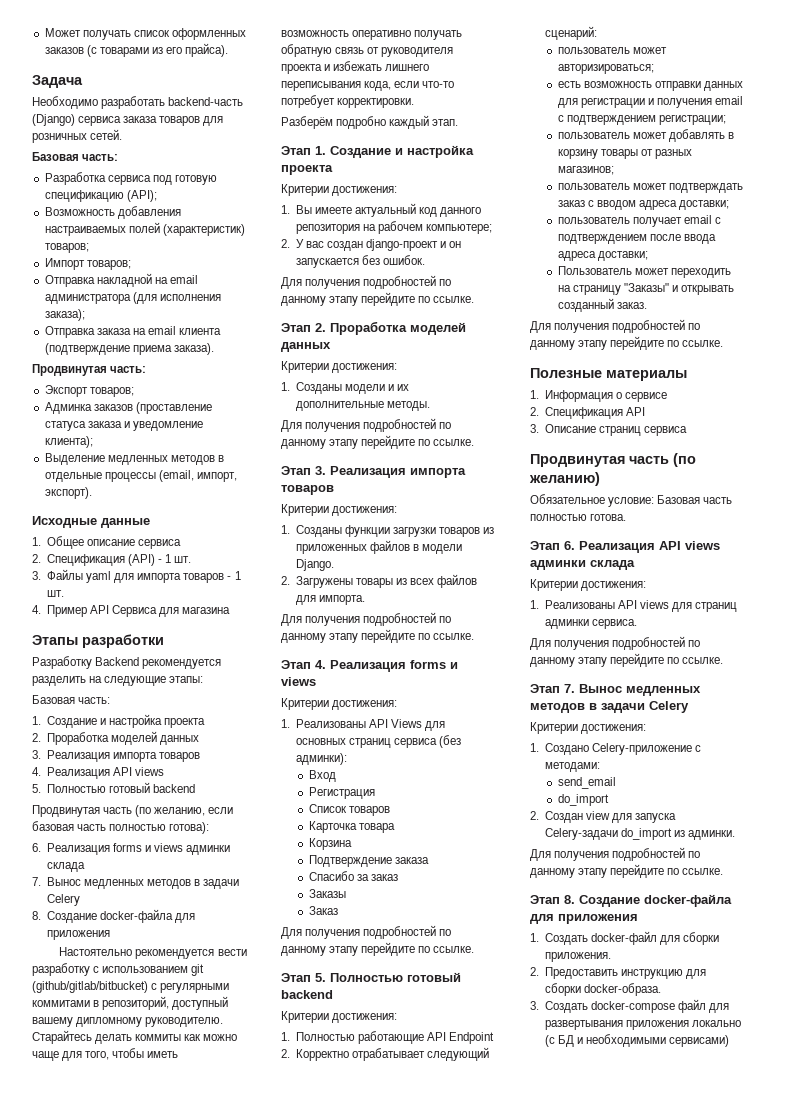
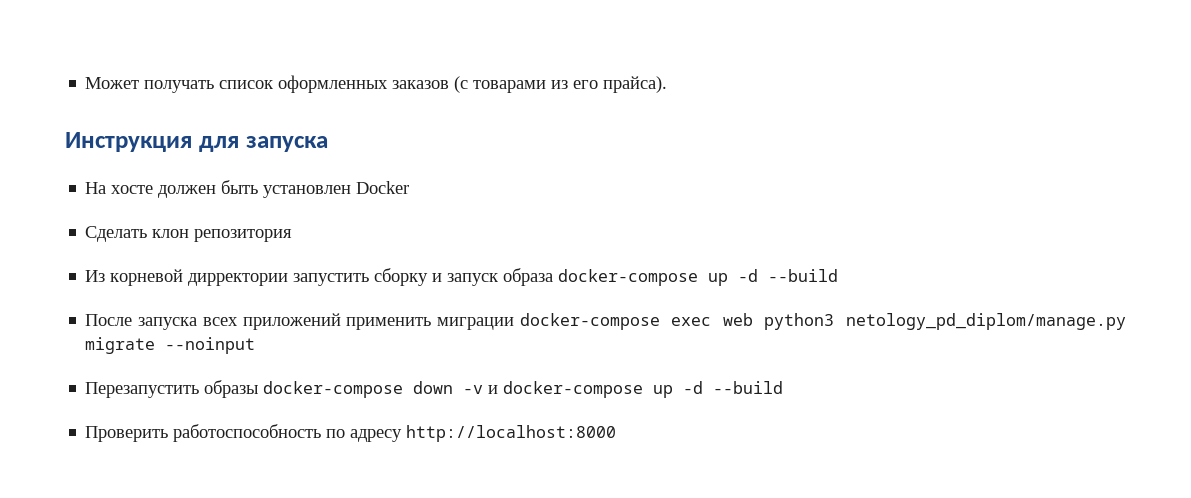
- Задача
- Необходимо разработать backend-часть (Django) сервиса заказа товаров для розничных сетей.
- Базовая часть:
- Разработка сервиса под готовую спецификацию (API);
- Возможность добавления настраиваемых полей (характеристик) товаров;
- Импорт товаров;
- Отправка накладной на email администратора (для исполнения заказа);
- Отправка заказа на email клиента (подтверждение приема заказа).
- Продвинутая часть:
- Экспорт товаров;
- Админка заказов (проставление статуса заказа и уведомление клиента);
- Выделение медленных методов в отдельные процессы (email, импорт, экспорт).
- Исходные данные
- 1. Общее описание сервиса
- 2. Спецификация (API) - 1 шт.
- 3. Файлы yaml для импорта товаров - 1 шт.
- 4. Пример API Сервиса для магазина
- Этапы разработки
- Разработку Backend рекомендуется разделить на следующие этапы:
- Базовая часть:
- 1. Создание и настройка проекта
- 2. Проработка моделей данных
- 3. Реализация импорта товаров
- 4. Реализация API views
- 5. Полностью готовый backend
- Продвинутая часть (по желанию, если базовая часть полностью готова):
- 6. Реализация forms и views админки склада
- 7. Вынос медленных методов в задачи Celery
- 8. Создание docker-файла для приложения
- Настоятельно рекомендуется вести разработку с использованием git (github/gitlab/bitbucket) с регулярными коммитами в репозиторий, доступный вашему дипломному руководителю. Старайтесь делать коммиты как можно чаще для того, чтобы иметь возможность оперативно получать обратную связь от руководителя проекта и избежать лишнего переписывания кода, если что-то потребует корректировки.
- Разберём подробно каждый этап.
- Этап 1. Создание и настройка проекта
- Критерии достижения:
- 1. Вы имеете актуальный код данного репозитория на рабочем компьютере;
- 2. У вас создан django-проект и он запускается без ошибок.
- Для получения подробностей по данному этапу перейдите по ссылке.
- Этап 2. Проработка моделей данных
- Критерии достижения:
- 1. Созданы модели и их дополнительные методы.
- Для получения подробностей по данному этапу перейдите по ссылке.
- Этап 3. Реализация импорта товаров
- Критерии достижения:
- 1. Созданы функции загрузки товаров из приложенных файлов в модели Django.
- 2. Загружены товары из всех файлов для импорта.
- Для получения подробностей по данному этапу перейдите по ссылке.
- Этап 4. Реализация forms и views
- Критерии достижения:
- 1. Реализованы API Views для основных страниц сервиса (без админки):
- Вход
- Регистрация
- Список товаров
- Карточка товара
- Корзина
- Подтверждение заказа
- Спасибо за заказ
- Заказы
- Заказ
- Для получения подробностей по данному этапу перейдите по ссылке.
- Этап 5. Полностью готовый backend
- Критерии достижения:
- 1. Полностью работающие API Endpoint
- 2. Корректно отрабатывает следующий сценарий:
- пользователь может авторизироваться;
- есть возможность отправки данных для регистрации и получения email с подтверждением регистрации;
- пользователь может добавлять в корзину товары от разных магазинов;
- пользователь может подтверждать заказ с вводом адреса доставки;
- пользователь получает email с подтверждением после ввода адреса доставки;
- Пользователь может переходить на страницу "Заказы" и открывать созданный заказ.
- Для получения подробностей по данному этапу перейдите по ссылке.
- Полезные материалы
- 1. Информация о сервисе
- 2. Спецификация API
- 3. Описание страниц сервиса
- Продвинутая часть (по желанию)
- Обязательное условие: Базовая часть полностью готова.
- Этап 6. Реализация API views админки склада
- Критерии достижения:
- 1. Реализованы API views для страниц админки сервиса.
- Для получения подробностей по данному этапу перейдите по ссылке.
- Этап 7. Вынос медленных методов в задачи Celery
- Критерии достижения:
- 1. Создано Celery-приложение c методами:
- send_email
- do_import
- 2. Создан view для запуска Celery-задачи do_import из админки.
- Для получения подробностей по данному этапу перейдите по ссылке.
- Этап 8. Создание docker-файла для приложения
- 1. Создать docker-файл для сборки приложения.
- 2. Предоставить инструкцию для сборки docker-образа.
- 3. Создать docker-compose файл для развертывания приложения локально (с БД и необходимыми сервисами)
+ Инструкция для запуска
+ На хосте должен быть установлен Docker
+ Сделать клон репозитория
+ Из корневой дирректории запустить сборку и запуск образа docker-compose up -d --build
+ После запуска всех приложений применить миграции docker-compose exec web python3 netology_pd_diplom/manage.py migrate --noinput
+ Перезапустить образы docker-compose down -v и docker-compose up -d --build
+ Проверить работоспособность по адресу http://localhost:8000

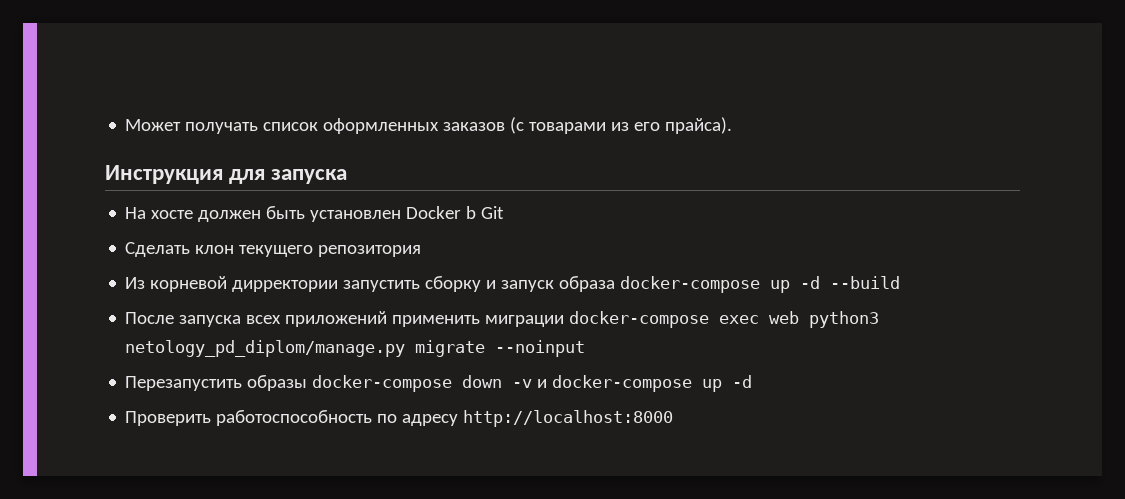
- На хосте должен быть установлен Docker
+ На хосте должен быть установлен Docker b Git
- Сделать клон репозитория
+ Сделать клон текущего репозитория
- Перезапустить образы docker-compose down -v и docker-compose up -d --build
+ Перезапустить образы docker-compose down -v и docker-compose up -d

